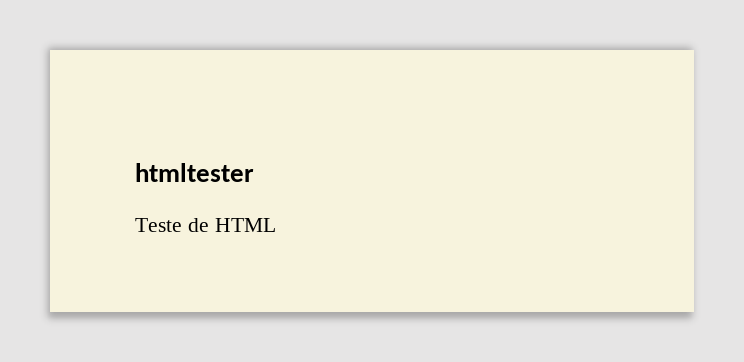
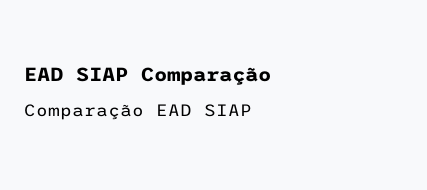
- htmltester
- Teste de HTML
+ EAD SIAP Comparação
+ Comparação EAD SIAP

